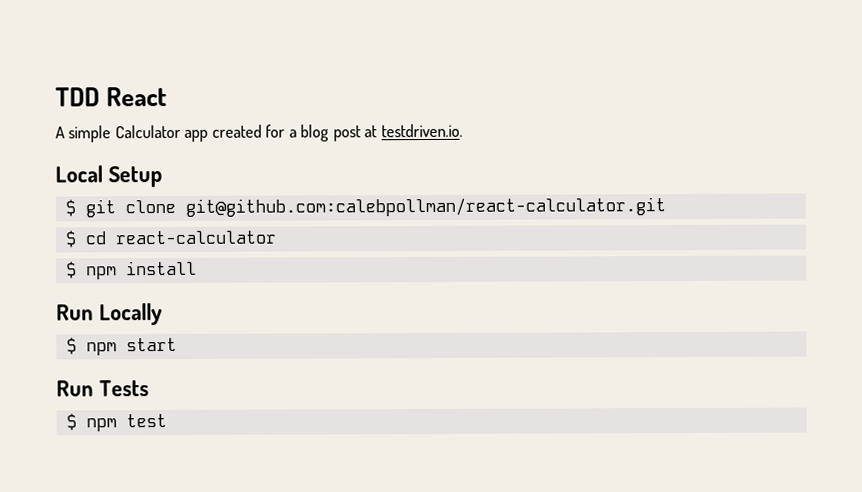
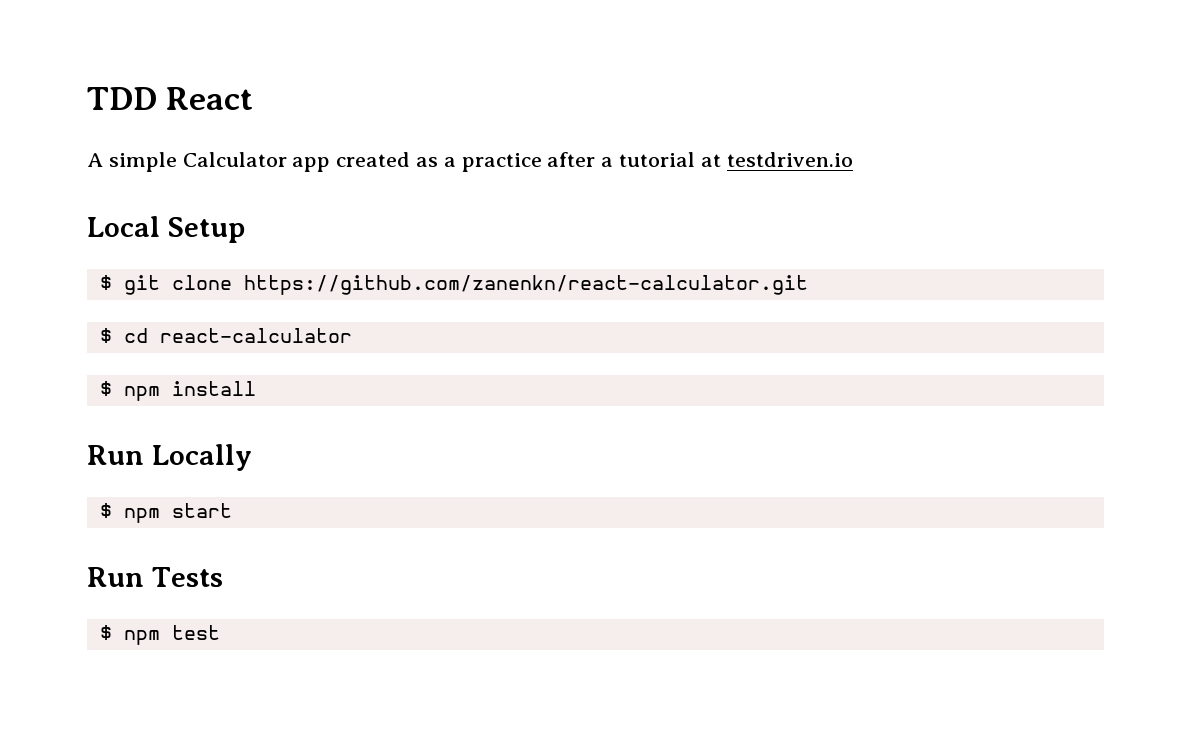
- A simple Calculator app created for a blog post at testdriven.io.
+ A simple Calculator app created as a practice after a tutorial at testdriven.io
- $ git clone git@github.com:calebpollman/react-calculator.git
+ $ git clone https://github.com/zanenkn/react-calculator.git

